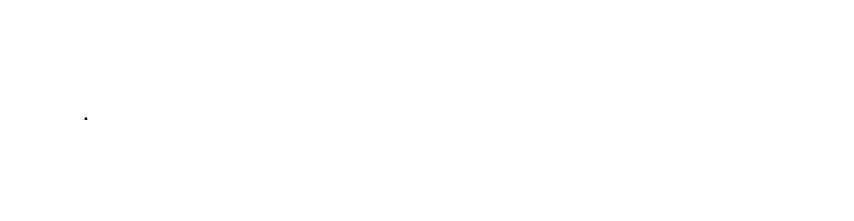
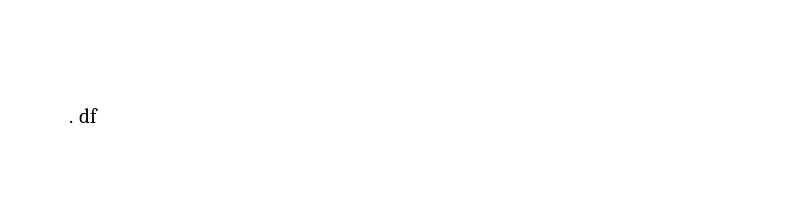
- .
+ . df

